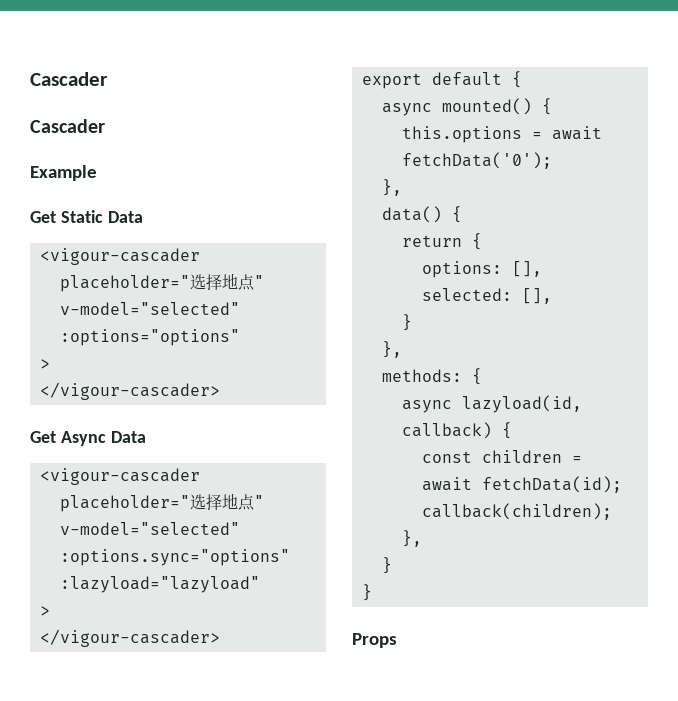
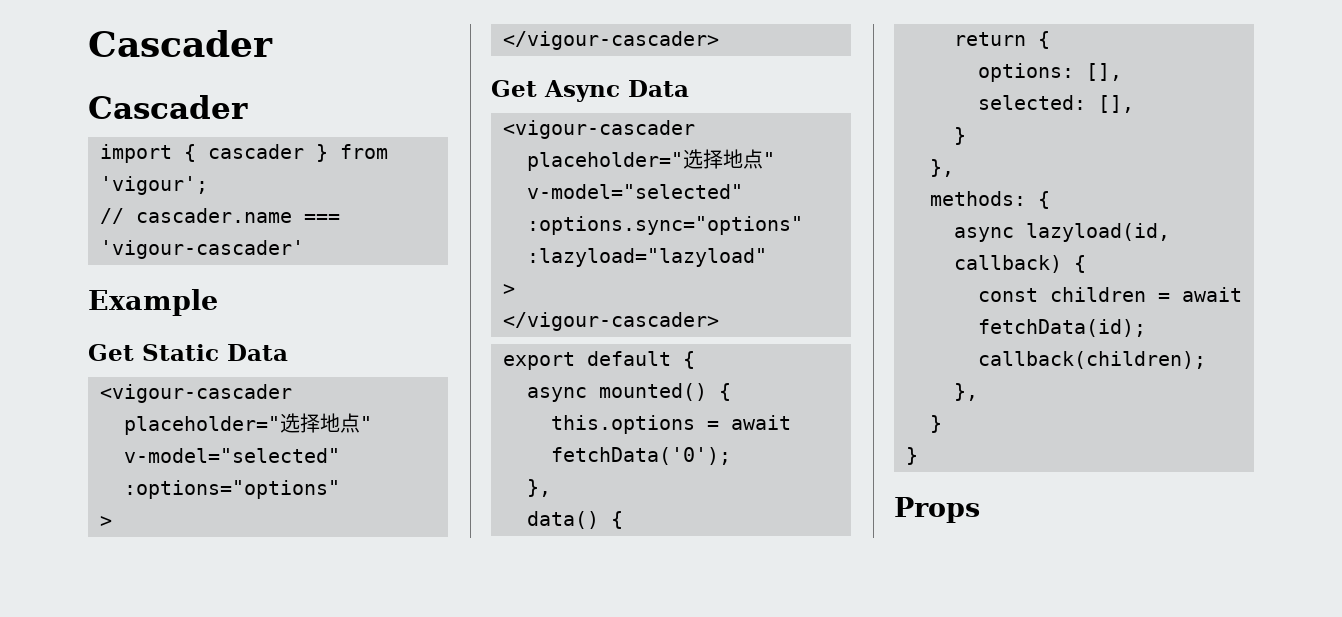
+ import { cascader } from 'vigour';
+ // cascader.name === 'vigour-cascader'

